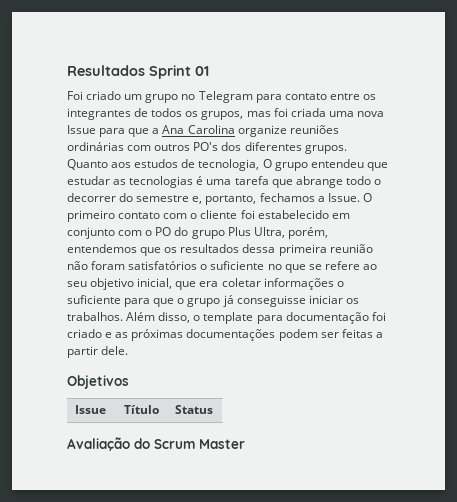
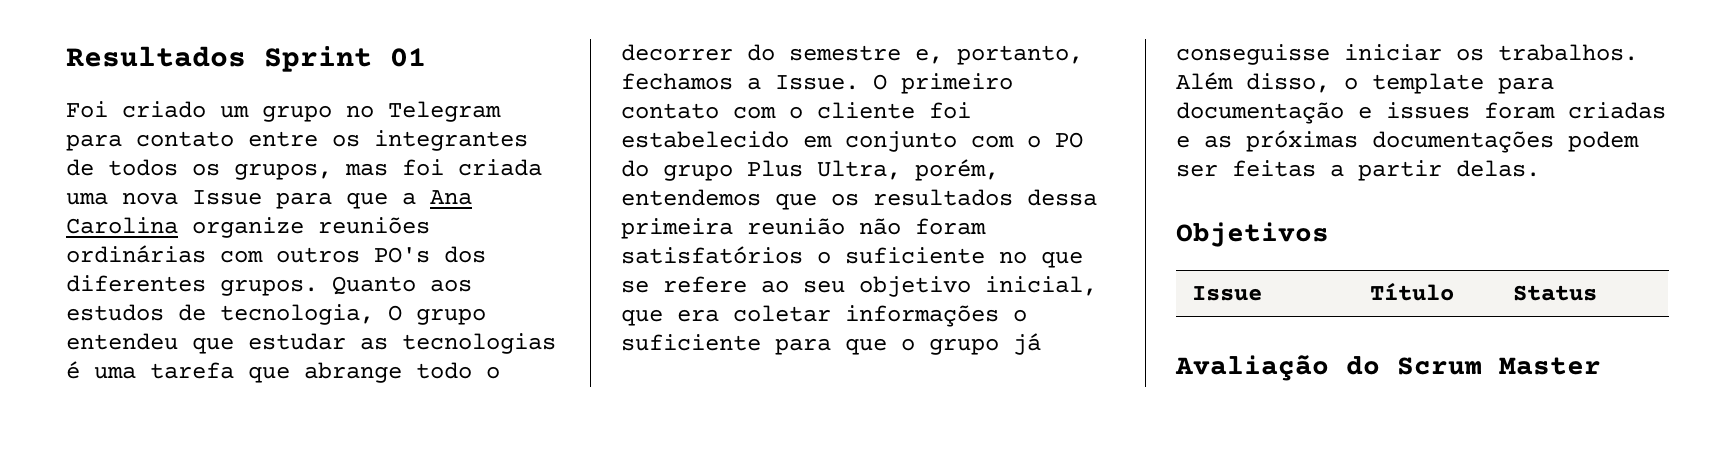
- Além disso, o template para documentação foi criado e as próximas documentações podem ser feitas a partir dele.
+ Além disso, o template para documentação e issues foram criadas e as próximas documentações podem ser feitas a partir delas.

